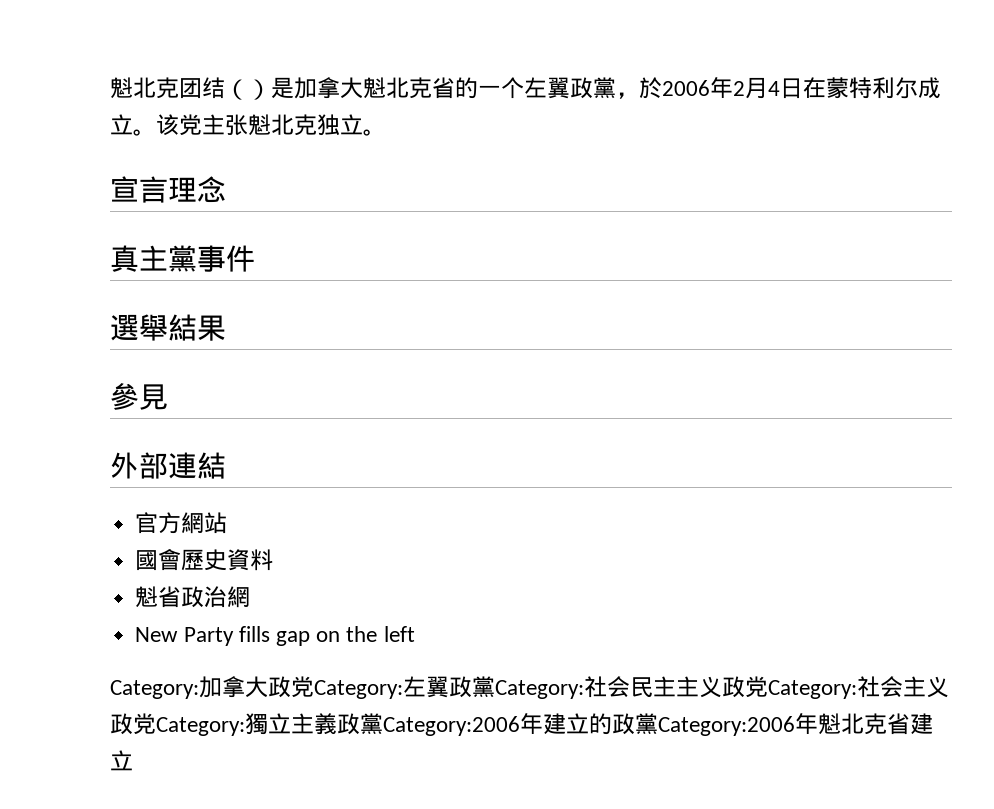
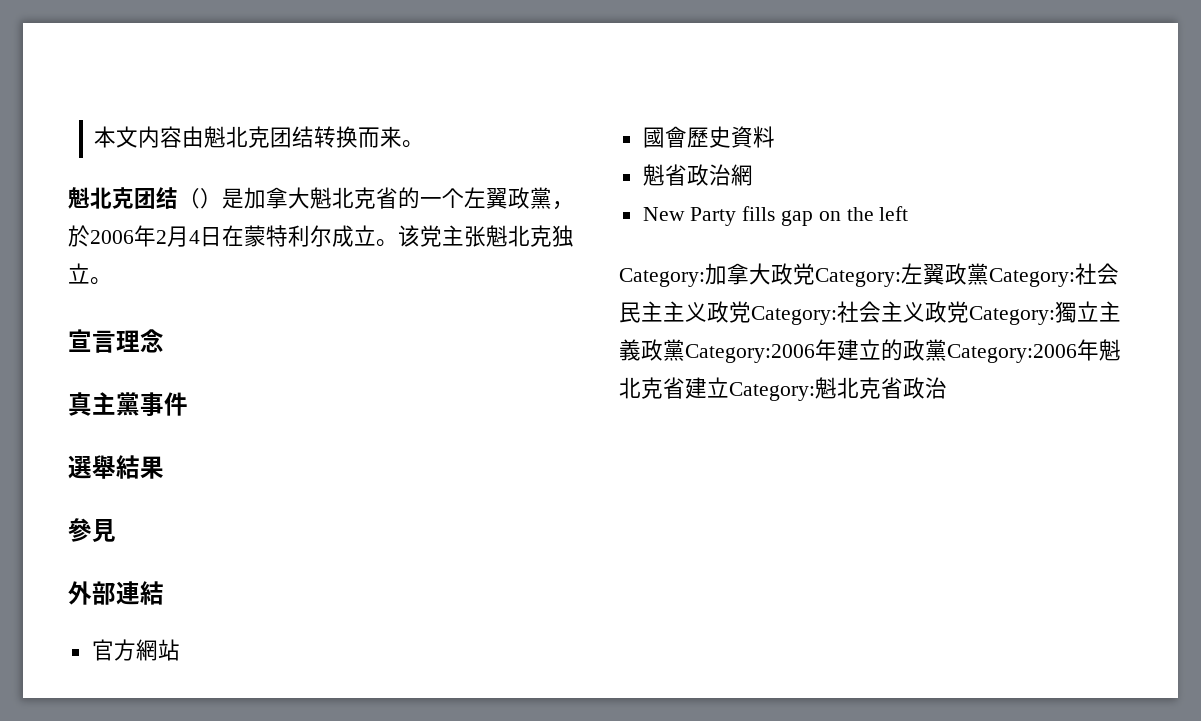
+ 本文内容由魁北克团结转换而来。
- Category:加拿大政党Category:左翼政黨Category:社会民主主义政党Category:社会主义政党Category:獨立主義政黨Category:2006年建立的政黨Category:2006年魁北克省建立
+ Category:加拿大政党Category:左翼政黨Category:社会民主主义政党Category:社会主义政党Category:獨立主義政黨Category:2006年建立的政黨Category:2006年魁北克省建立Category:魁北克省政治

